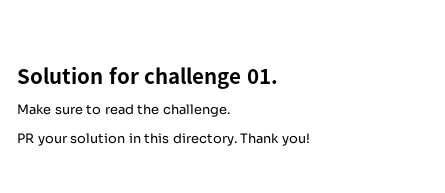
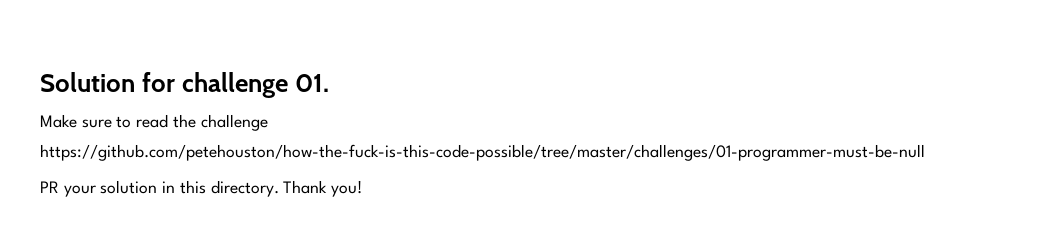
- Make sure to read the challenge.
+ Make sure to read the challenge https://github.com/petehouston/how-the-fuck-is-this-code-possible/tree/master/challenges/01-programmer-must-be-null

